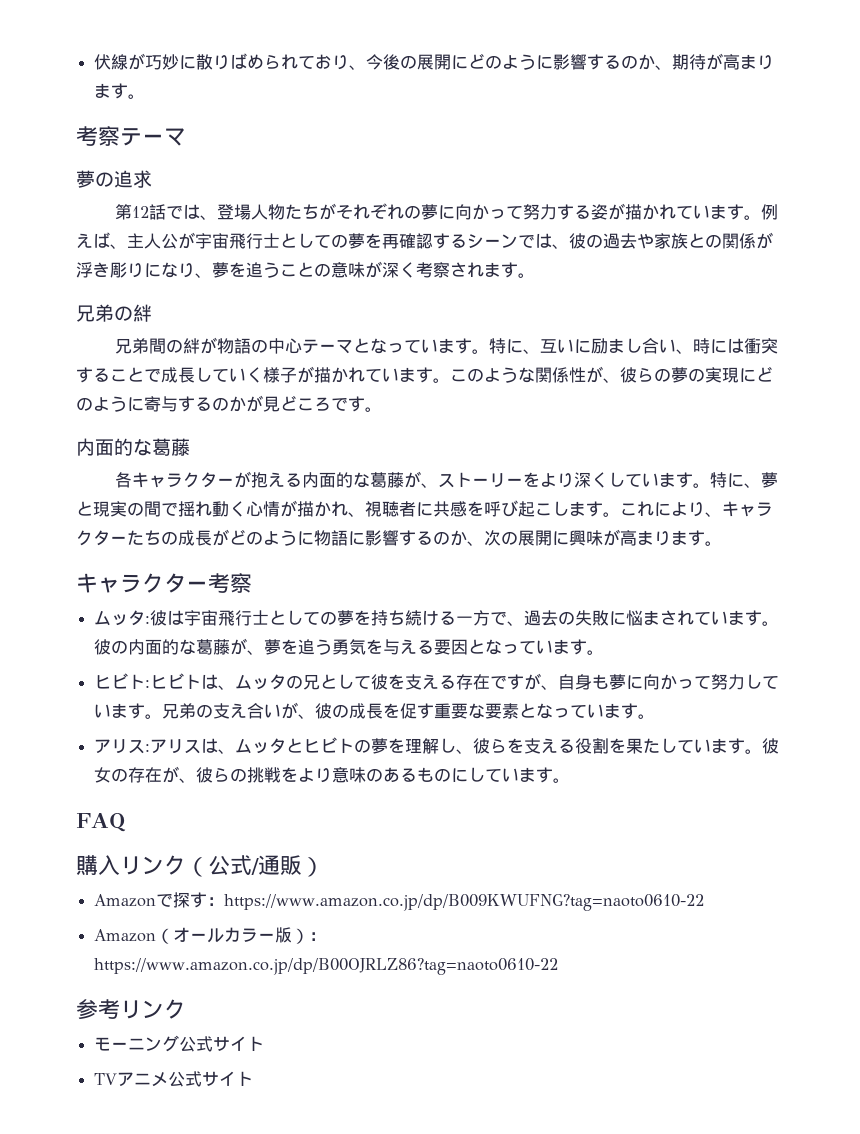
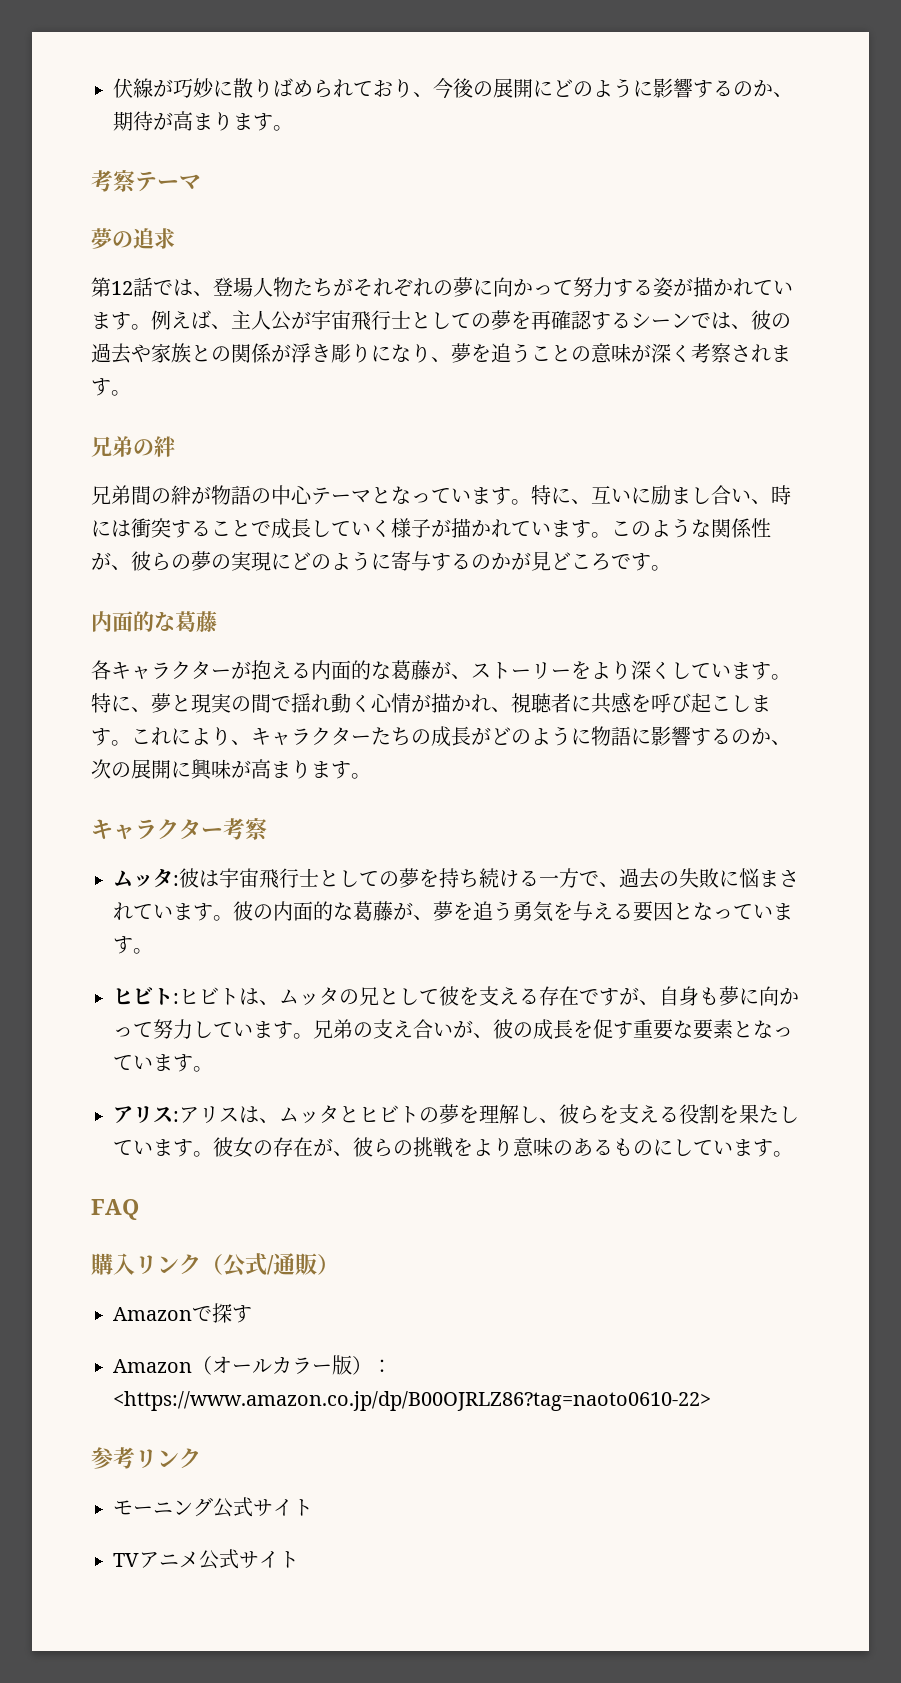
- Amazonで探す：https://www.amazon.co.jp/dp/B009KWUFNG?tag=naoto0610-22
+ Amazonで探す
- Amazon（オールカラー版）：https://www.amazon.co.jp/dp/B00OJRLZ86?tag=naoto0610-22
+ Amazon（オールカラー版）：<https://www.amazon.co.jp/dp/B00OJRLZ86?tag=naoto0610-22>

